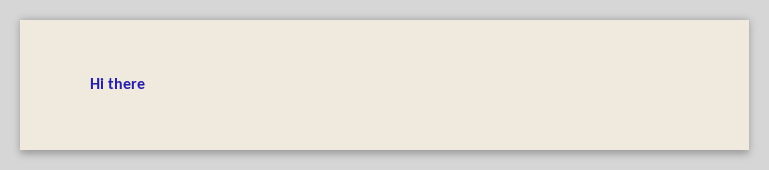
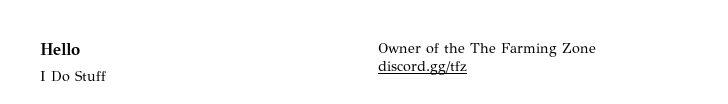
- Hi there
+ Hello
+ I Do Stuff
+ Owner of the The Farming Zone discord.gg/tfz

